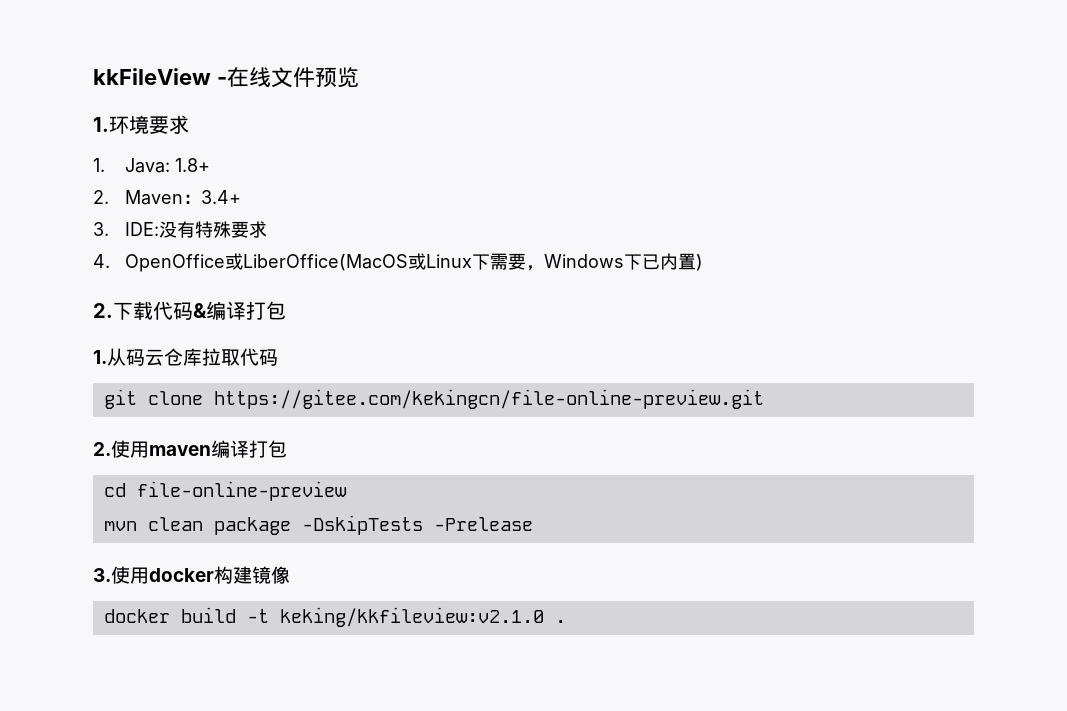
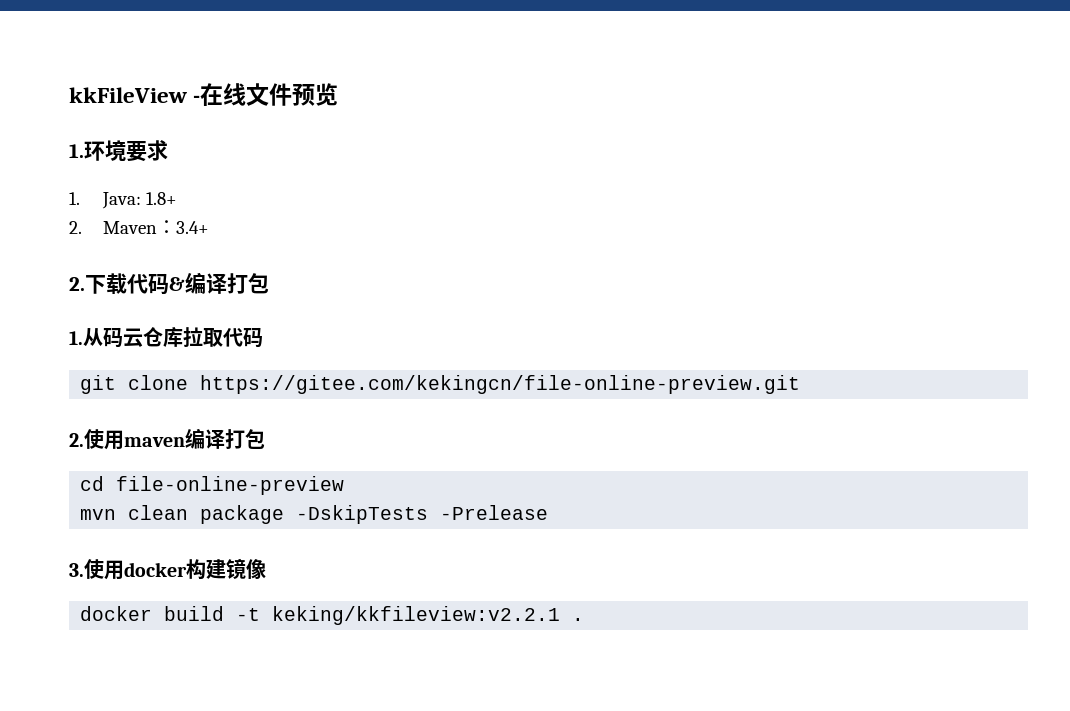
- 3. IDE:没有特殊要求
- 4. OpenOffice或LiberOffice(MacOS或Linux下需要，Windows下已内置)
- docker build -t keking/kkfileview:v2.1.0 .
+ docker build -t keking/kkfileview:v2.2.1 .

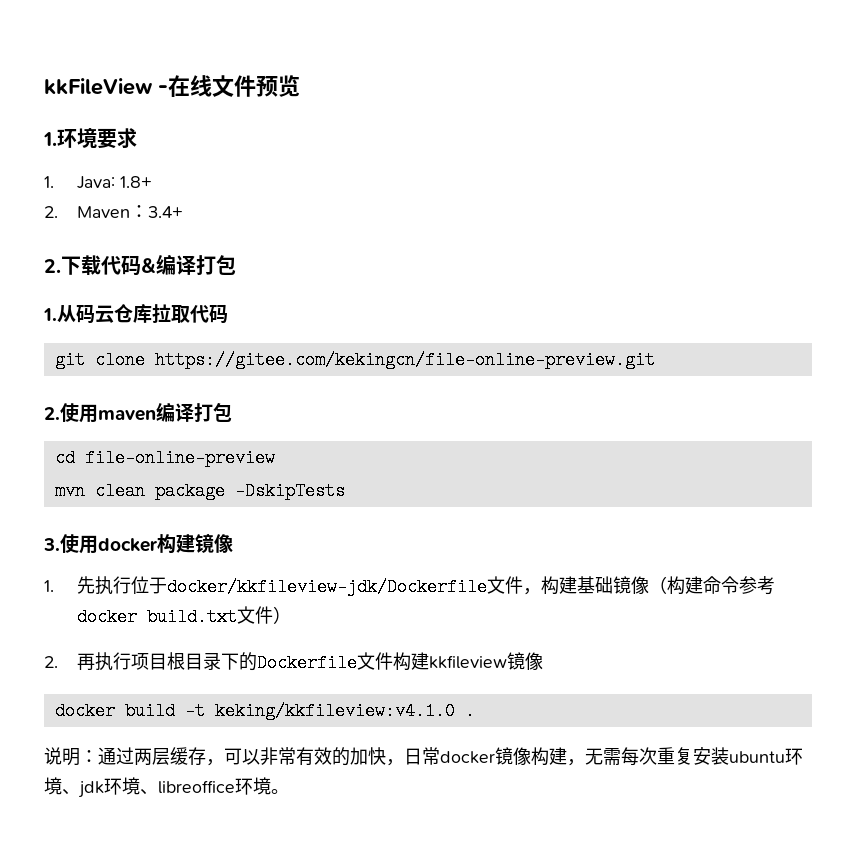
- mvn clean package -DskipTests -Prelease
+ mvn clean package -DskipTests
+ 1.先执行位于docker/kkfileview-jdk/Dockerfile文件，构建基础镜像（构建命令参考docker build.txt文件）
+ 2.再执行项目根目录下的Dockerfile文件构建kkfileview镜像
- docker build -t keking/kkfileview:v2.2.1 .
+ docker build -t keking/kkfileview:v4.1.0 .
+ 说明：通过两层缓存，可以非常有效的加快，日常docker镜像构建，无需每次重复安装ubuntu环境、jdk环境、libreoffice环境。

